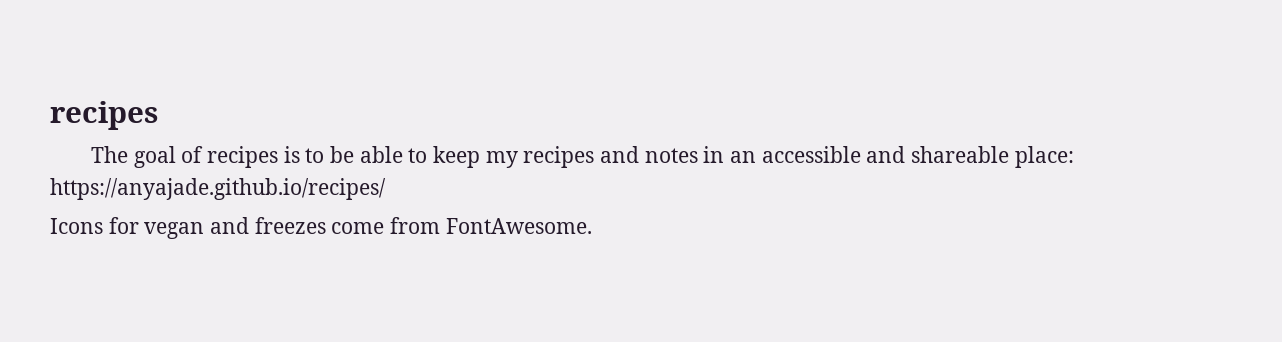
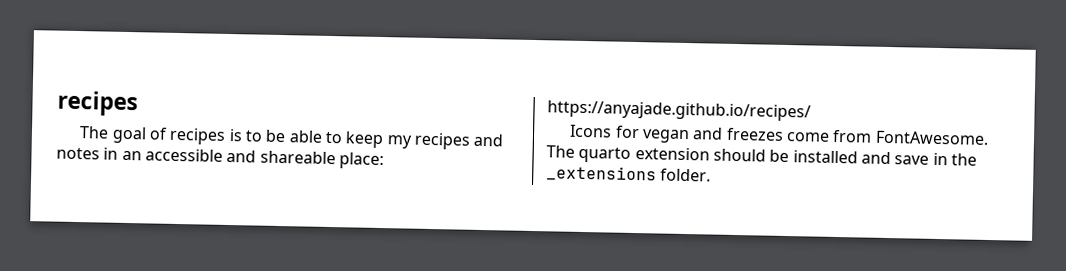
+ The quarto extension should be installed and save in the _extensions folder.

